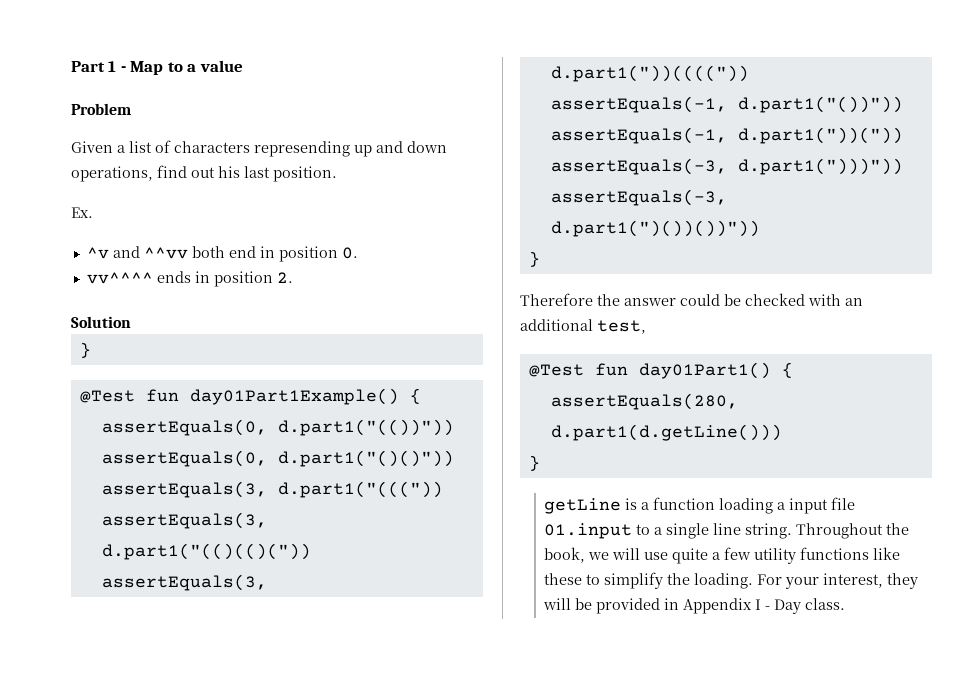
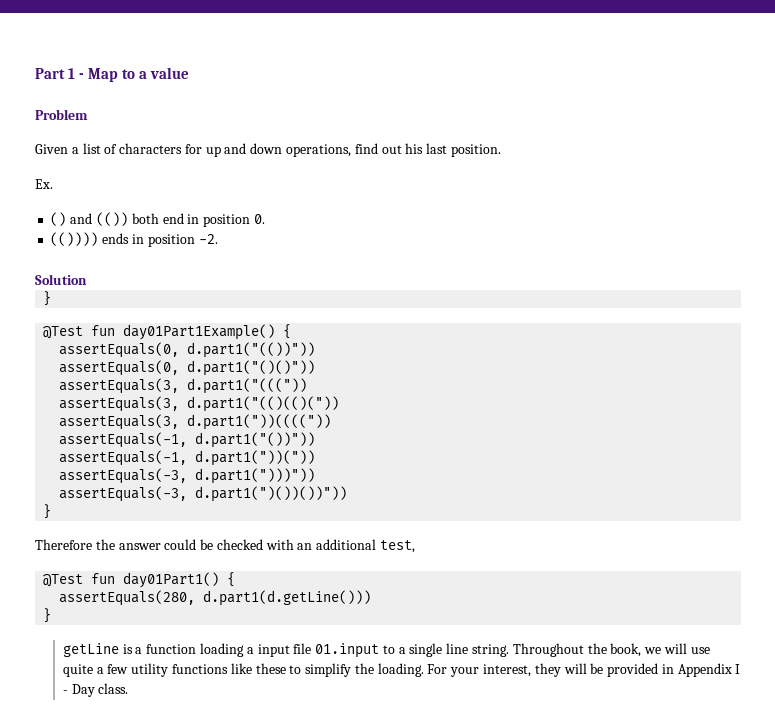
- Given a list of characters represending up and down operations, find out his last position.
+ Given a list of characters for up and down operations, find out his last position.
- ^v and ^^vv both end in position 0.
+ () and (()) both end in position 0.
- vv^^^^ ends in position 2.
+ (()))) ends in position -2.

